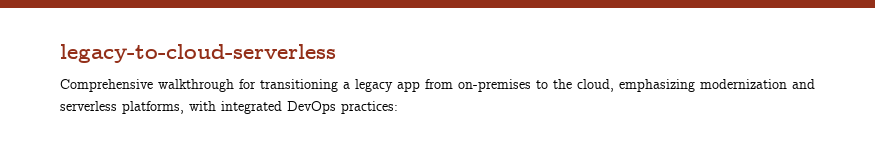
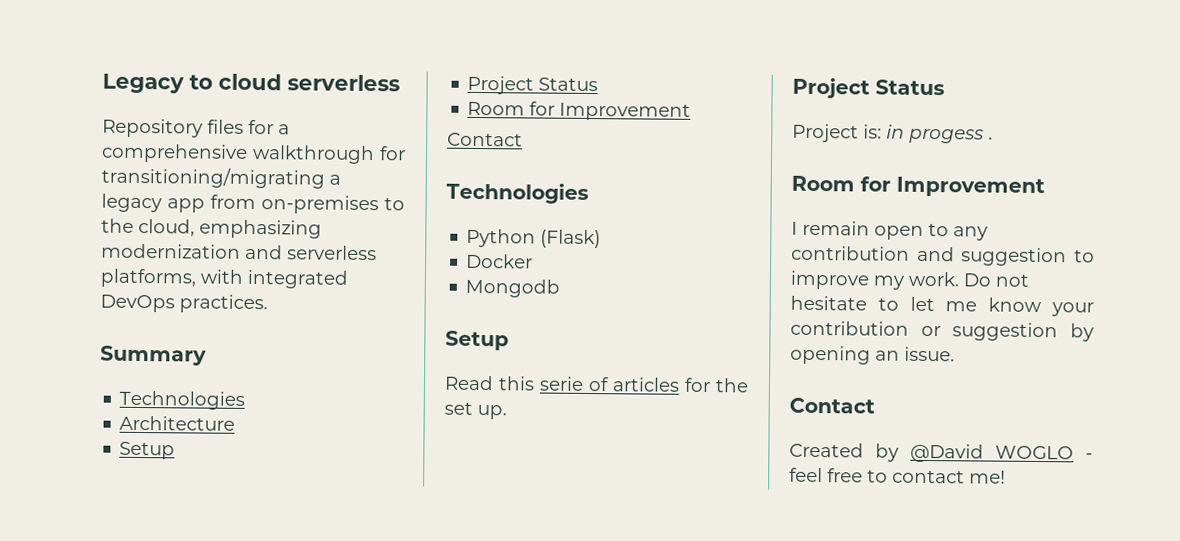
- legacy-to-cloud-serverless
- Comprehensive walkthrough for transitioning a legacy app from on-premises to the cloud, emphasizing modernization and serverless platforms, with integrated DevOps practices:
+ Legacy to cloud serverless
+ Repository files for a comprehensive walkthrough for transitioning/migrating a legacy app from on-premises to the cloud, emphasizing modernization and serverless platforms, with integrated DevOps practices.
+ Summary
+ Technologies
+ Architecture
+ Setup
+ Project Status
+ Room for Improvement
+ Contact
+ Technologies
+ Python (Flask)
+ Docker
+ Mongodb
+ Setup
+ Read this serie of articles for the set up.
+ Project Status
+ Project is: in progess .
+ Room for Improvement
+ I remain open to any contribution and suggestion to improve my work. Do not hesitate to let me know your contribution or suggestion by opening an issue.
+ Contact
+ Created by @David WOGLO - feel free to contact me!

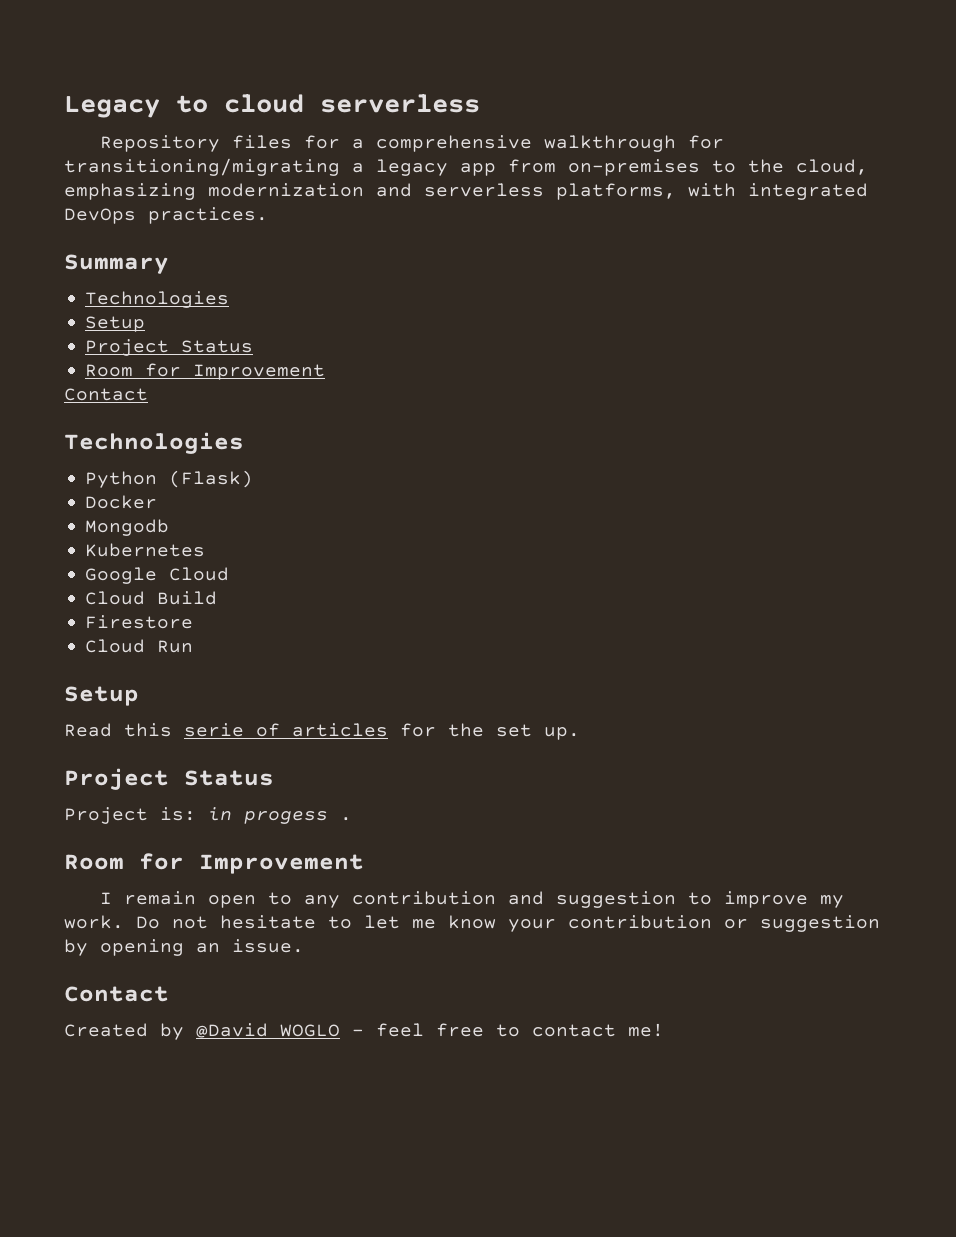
- Architecture
+ Kubernetes
+ Google Cloud
+ Cloud Build
+ Firestore
+ Cloud Run

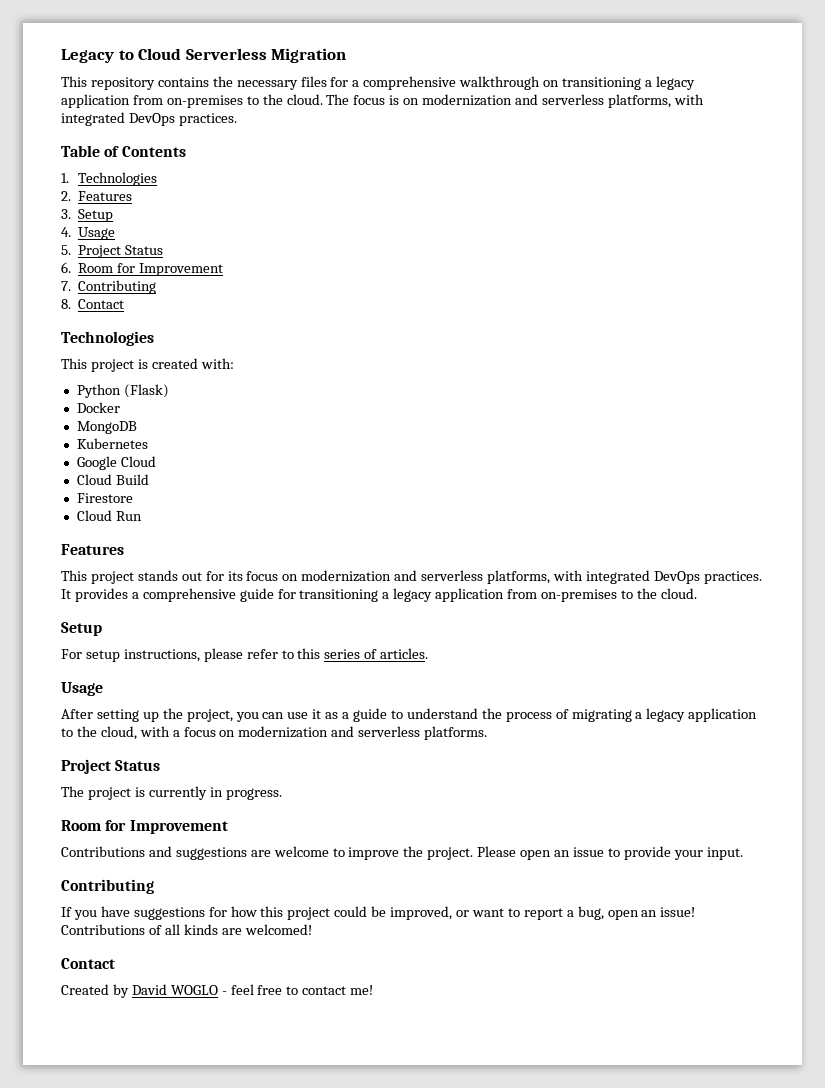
- Legacy to cloud serverless
- Repository files for a comprehensive walkthrough for transitioning/migrating a legacy app from on-premises to the cloud, emphasizing modernization and serverless platforms, with integrated DevOps practices.
+ Legacy to Cloud Serverless Migration
+ This repository contains the necessary files for a comprehensive walkthrough on transitioning a legacy application from on-premises to the cloud. The focus is on modernization and serverless platforms, with integrated DevOps practices.
- Summary
- Technologies
- Setup
- Project Status
- Room for Improvement
- Contact
+ Table of Contents
+ 1. Technologies
+ 2. Features
+ 3. Setup
+ 4. Usage
+ 5. Project Status
+ 6. Room for Improvement
+ 7. Contributing
+ 8. Contact
+ This project is created with:
- Mongodb
+ MongoDB
  Cloud Run
+ Features
+ This project stands out for its focus on modernization and serverless platforms, with integrated DevOps practices. It provides a comprehensive guide for transitioning a legacy application from on-premises to the cloud.
  Setup
- Read this serie of articles for the set up.
+ For setup instructions, please refer to this series of articles.
+ Usage
+ After setting up the project, you can use it as a guide to understand the process of migrating a legacy application to the cloud, with a focus on modernization and serverless platforms.
  Project Status
- Project is: in progess .
+ The project is currently in progress.
  Room for Improvement
- I remain open to any contribution and suggestion to improve my work. Do not hesitate to let me know your contribution or suggestion by opening an issue.
+ Contributions and suggestions are welcome to improve the project. Please open an issue to provide your input.
+ Contributing
+ If you have suggestions for how this project could be improved, or want to report a bug, open an issue! Contributions of all kinds are welcomed!
- Created by @David WOGLO - feel free to contact me!
+ Created by David WOGLO - feel free to contact me!

